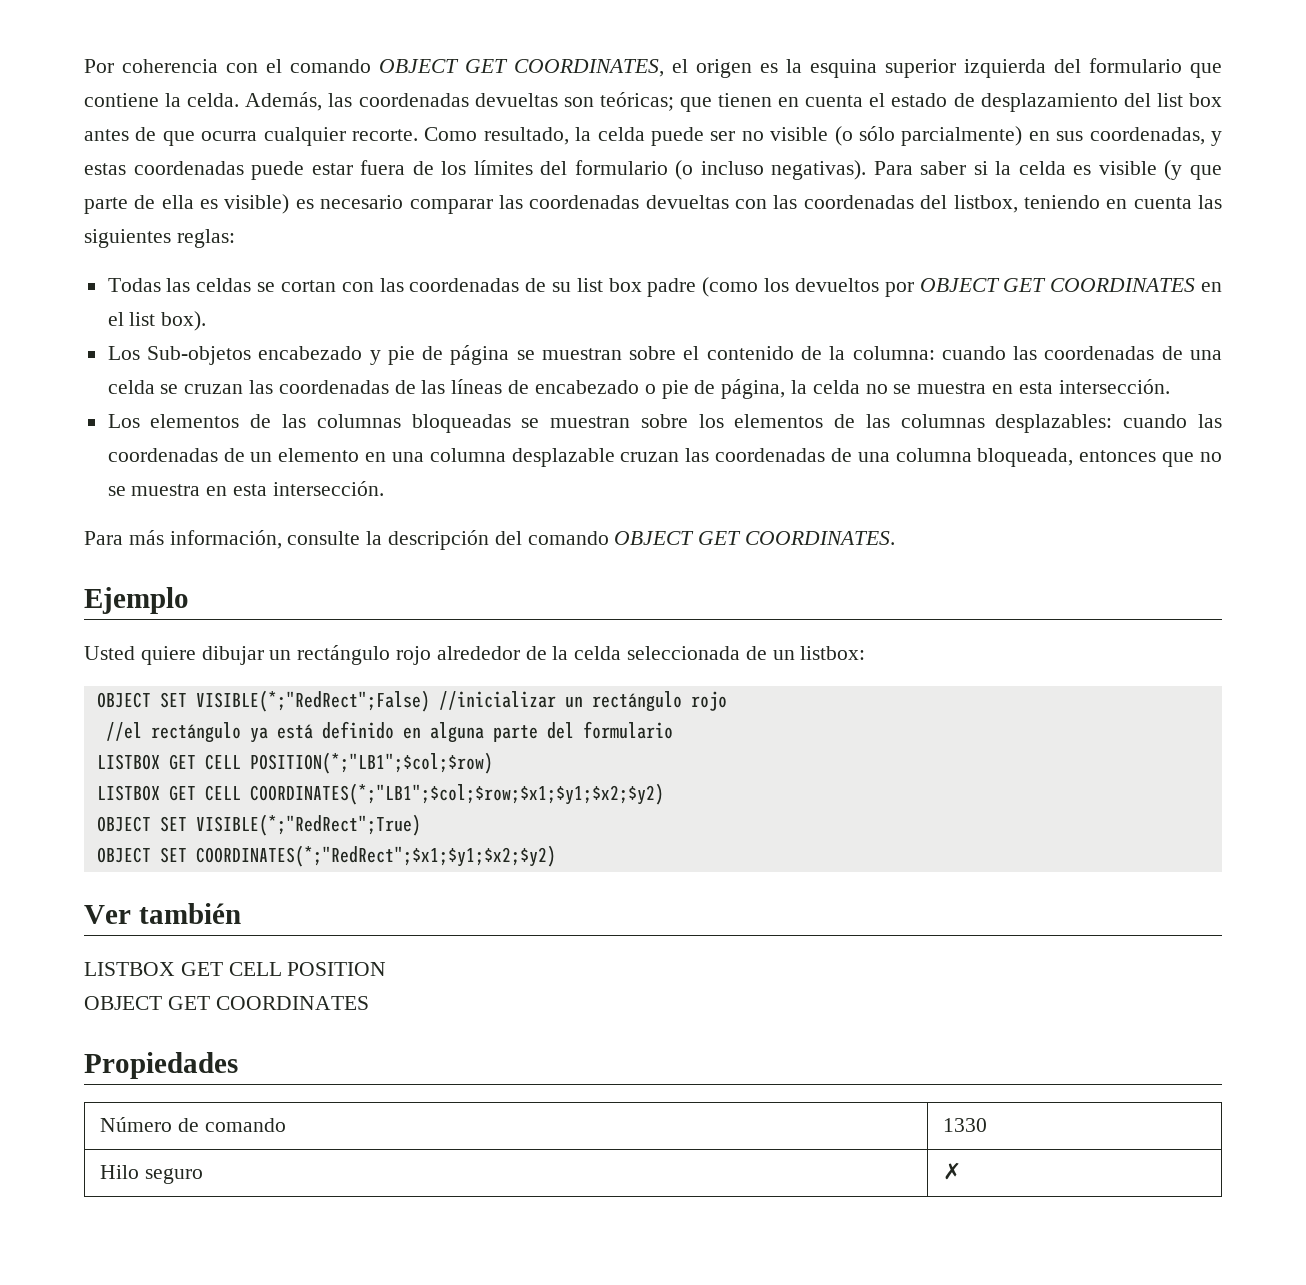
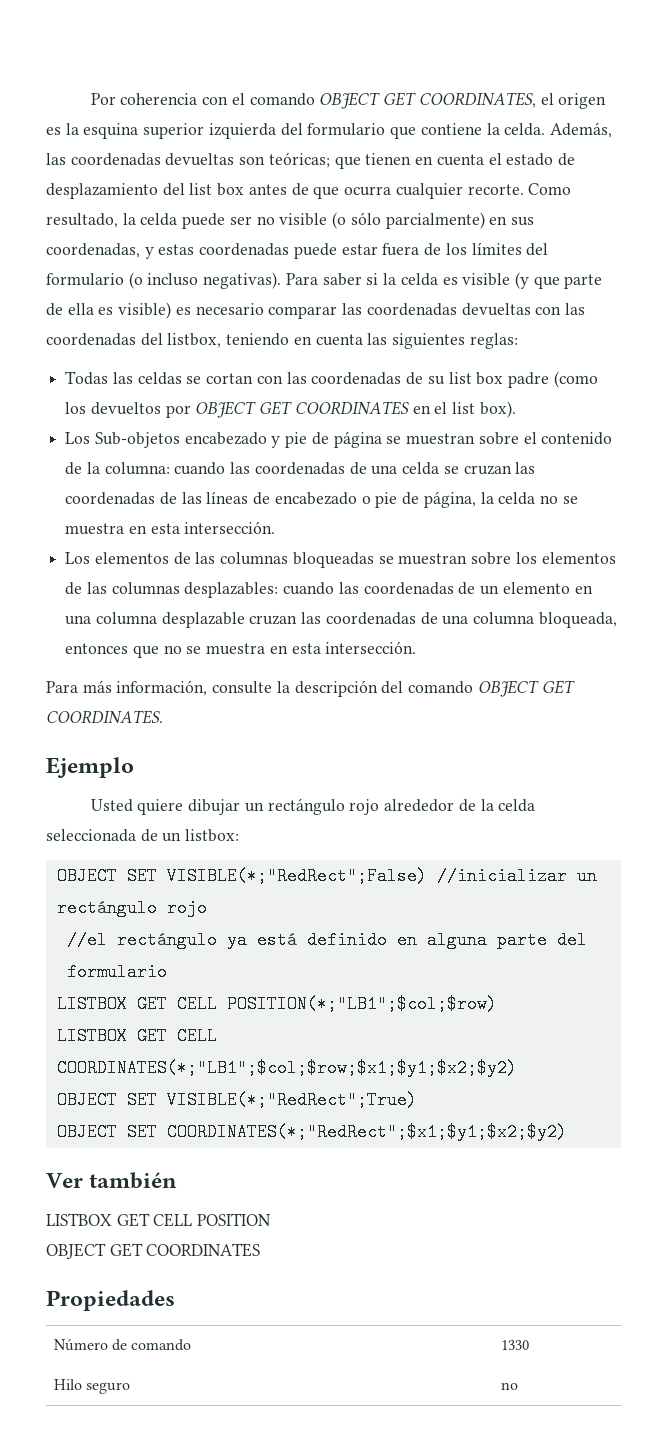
- Hilo seguro | ✗
+ Hilo seguro | no

